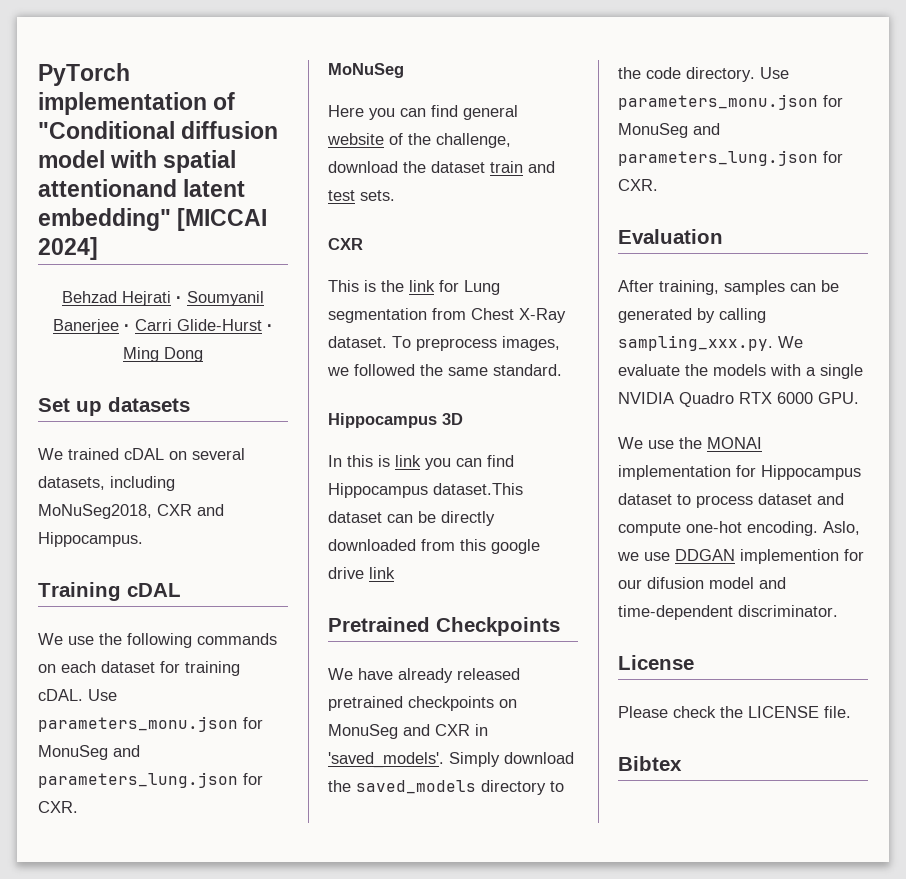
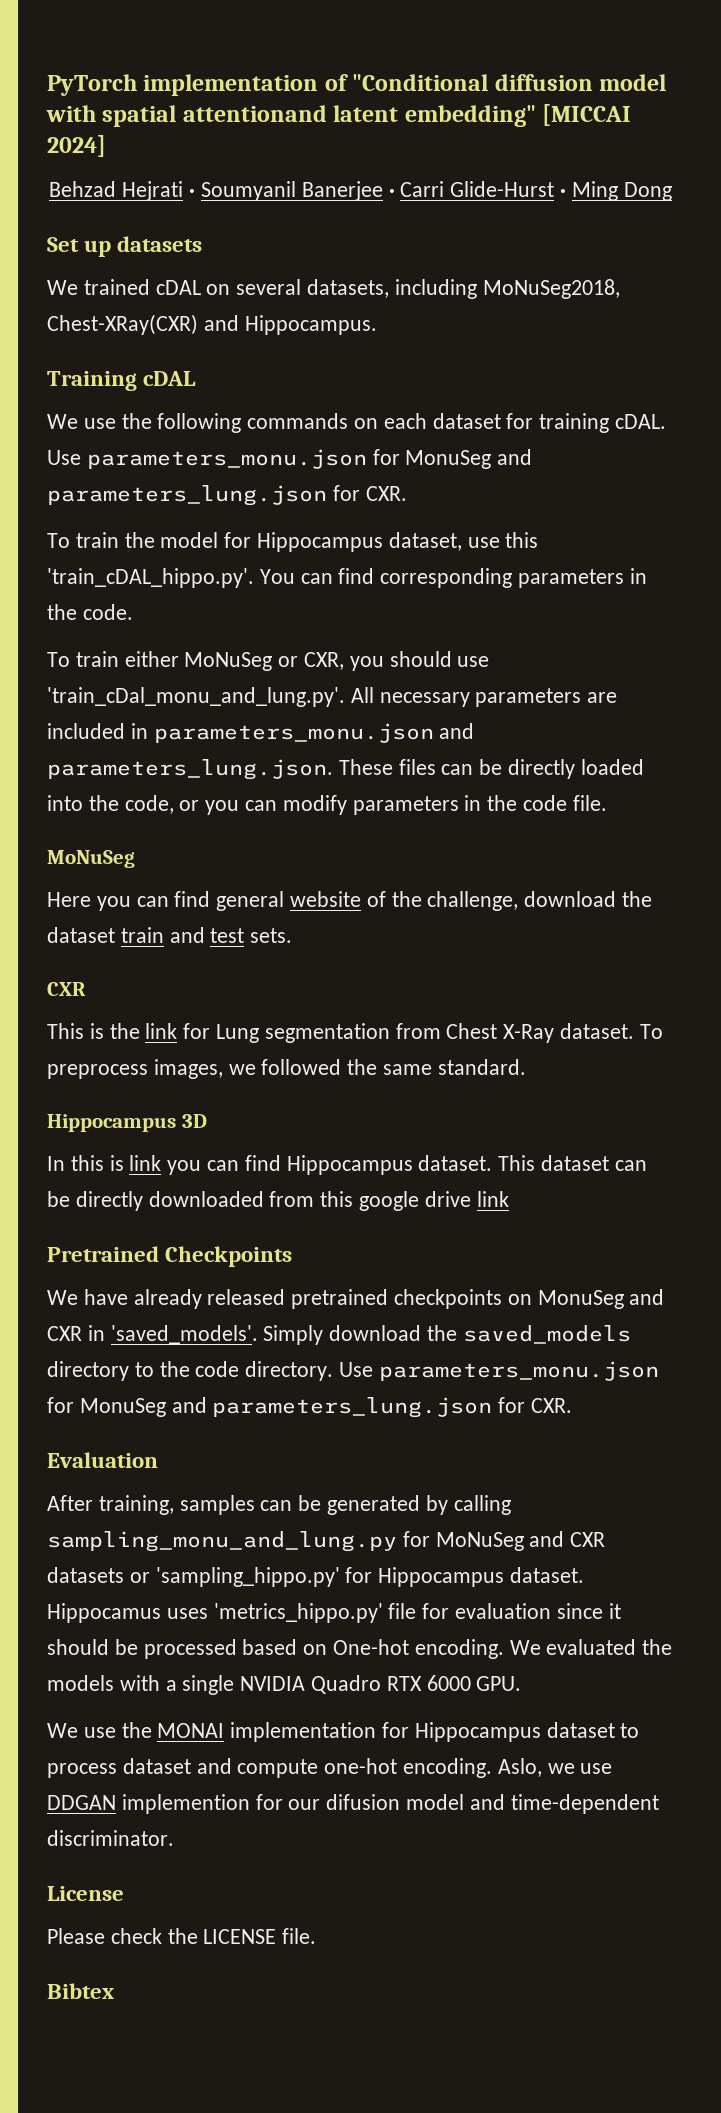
- We trained cDAL on several datasets, including MoNuSeg2018, CXR and Hippocampus.
+ We trained cDAL on several datasets, including MoNuSeg2018, Chest-XRay(CXR) and Hippocampus.
+ To train the model for Hippocampus dataset, use this 'train_cDAL_hippo.py'. You can find corresponding parameters in the code.
+ To train either MoNuSeg or CXR, you should use 'train_cDal_monu_and_lung.py'. All necessary parameters are included in parameters_monu.json and parameters_lung.json. These files can be directly loaded into the code, or you can modify parameters in the code file.
- In this is link you can find Hippocampus dataset.This dataset can be directly downloaded from this google drive link
+ In this is link you can find Hippocampus dataset. This dataset can be directly downloaded from this google drive link
- After training, samples can be generated by calling sampling_xxx.py. We evaluate the models with a single NVIDIA Quadro RTX 6000 GPU.
+ After training, samples can be generated by calling sampling_monu_and_lung.py for MoNuSeg and CXR datasets or 'sampling_hippo.py' for Hippocampus dataset. Hippocamus uses 'metrics_hippo.py' file for evaluation since it should be processed based on One-hot encoding. We evaluated the models with a single NVIDIA Quadro RTX 6000 GPU.

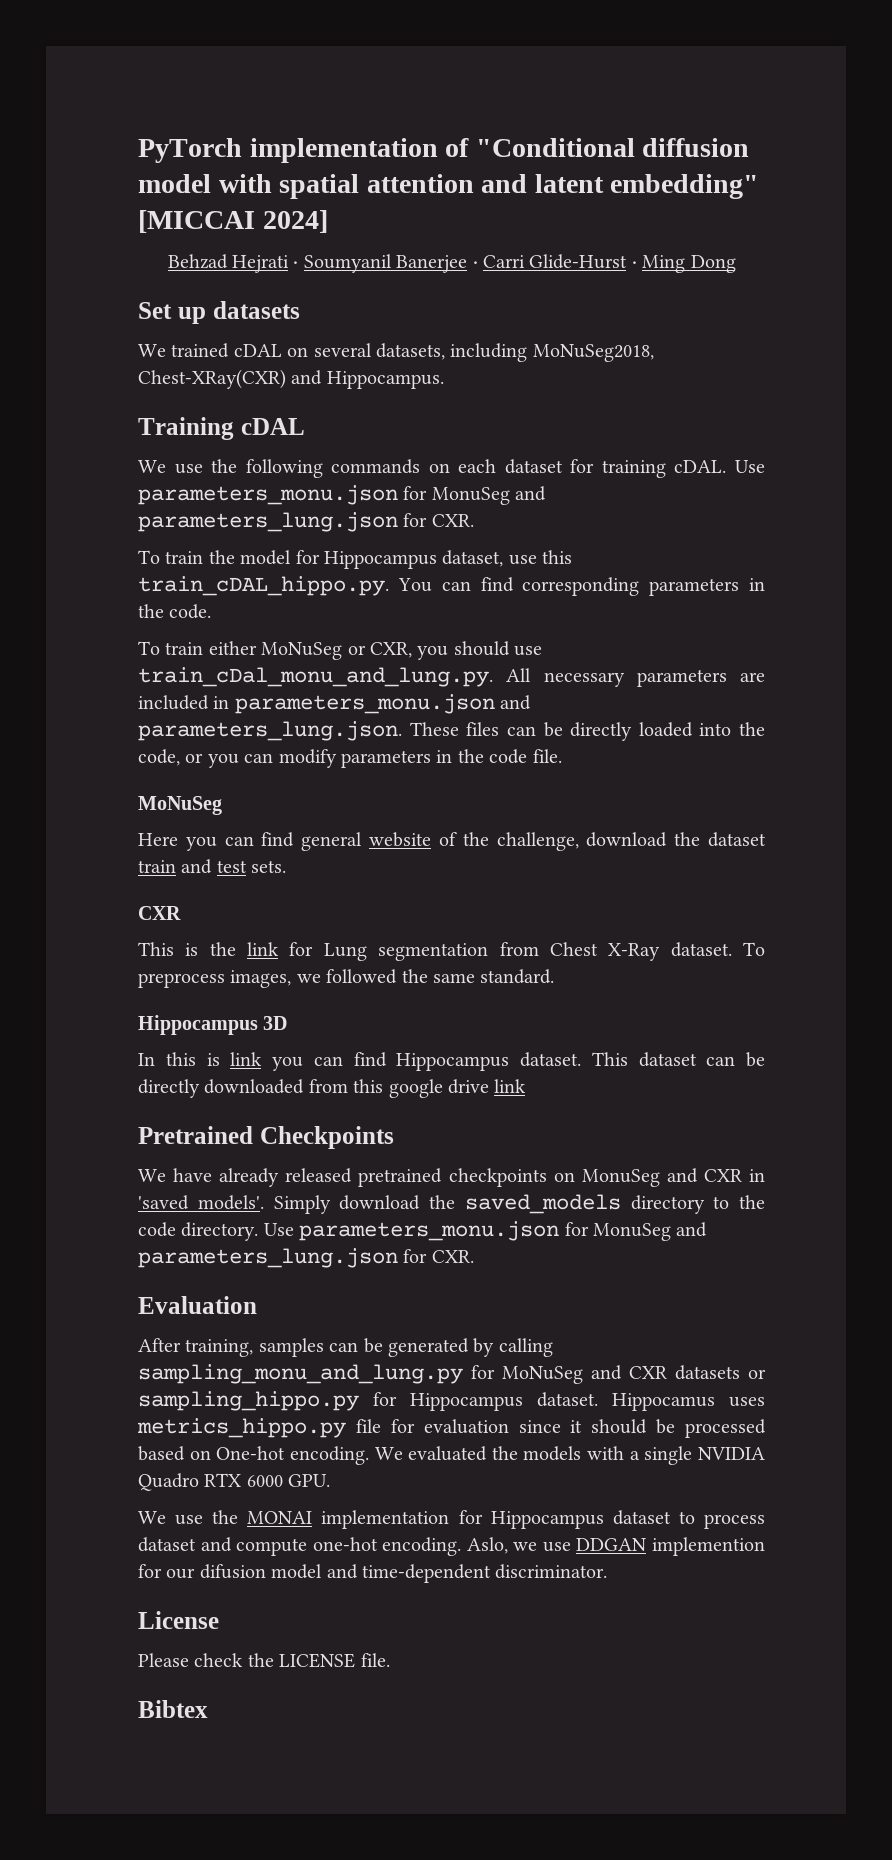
- PyTorch implementation of "Conditional diffusion model with spatial attentionand latent embedding" [MICCAI 2024]
+ PyTorch implementation of "Conditional diffusion model with spatial attention and latent embedding" [MICCAI 2024]
- To train the model for Hippocampus dataset, use this 'train_cDAL_hippo.py'. You can find corresponding parameters in the code.
+ To train the model for Hippocampus dataset, use this train_cDAL_hippo.py. You can find corresponding parameters in the code.
- To train either MoNuSeg or CXR, you should use 'train_cDal_monu_and_lung.py'. All necessary parameters are included in parameters_monu.json and parameters_lung.json. These files can be directly loaded into the code, or you can modify parameters in the code file.
+ To train either MoNuSeg or CXR, you should use train_cDal_monu_and_lung.py. All necessary parameters are included in parameters_monu.json and parameters_lung.json. These files can be directly loaded into the code, or you can modify parameters in the code file.
- After training, samples can be generated by calling sampling_monu_and_lung.py for MoNuSeg and CXR datasets or 'sampling_hippo.py' for Hippocampus dataset.
+ After training, samples can be generated by calling sampling_monu_and_lung.py for MoNuSeg and CXR datasets or sampling_hippo.py for Hippocampus dataset.
- Hippocamus uses 'metrics_hippo.py' file for evaluation since it should be processed based on One-hot encoding.
+ Hippocamus uses metrics_hippo.py file for evaluation since it should be processed based on One-hot encoding.

